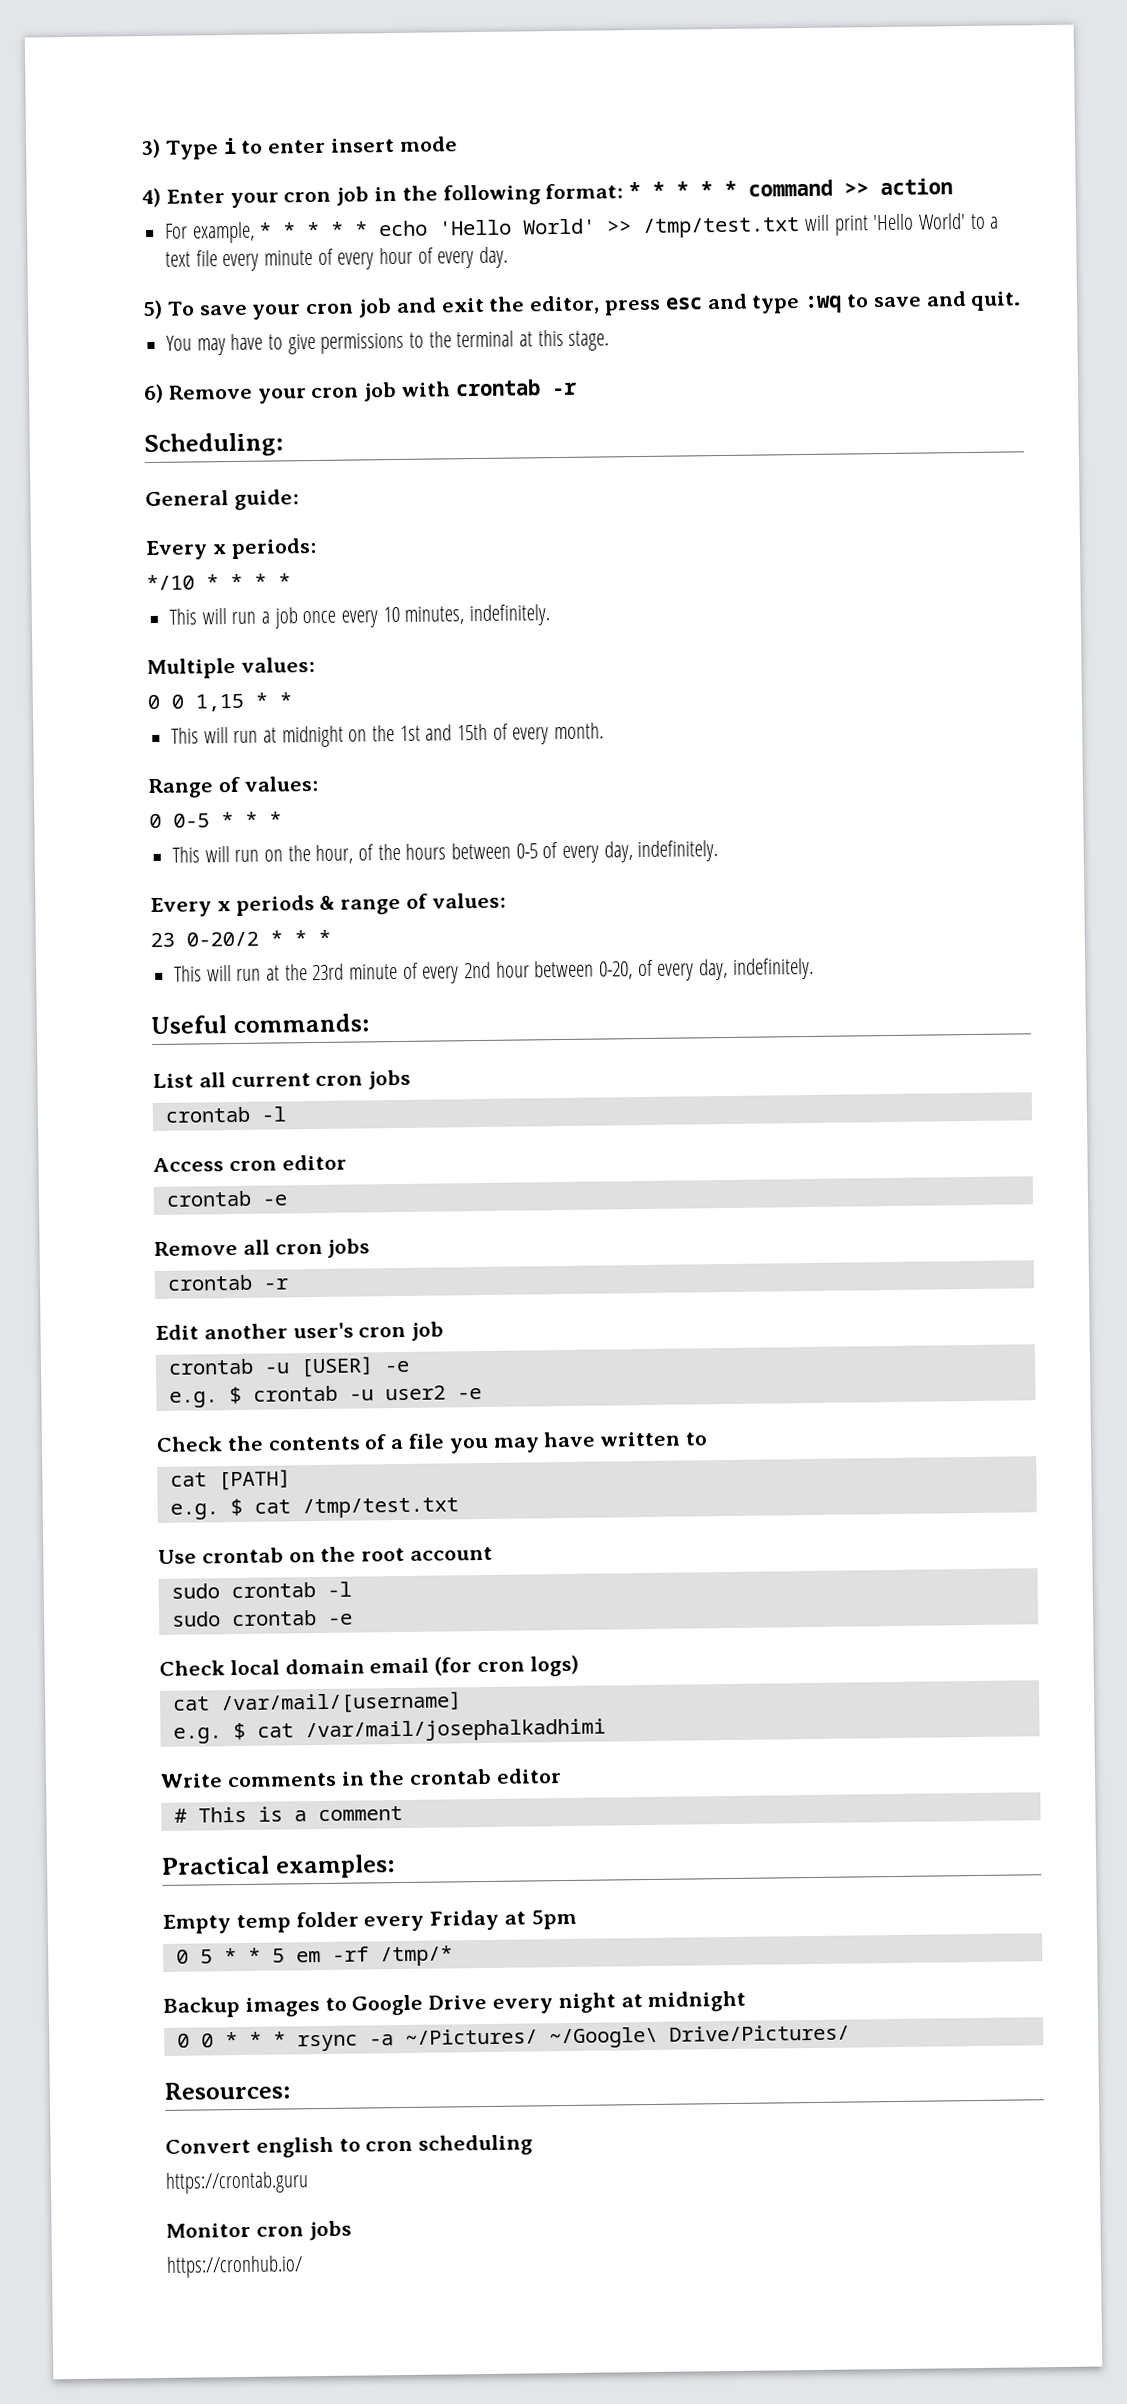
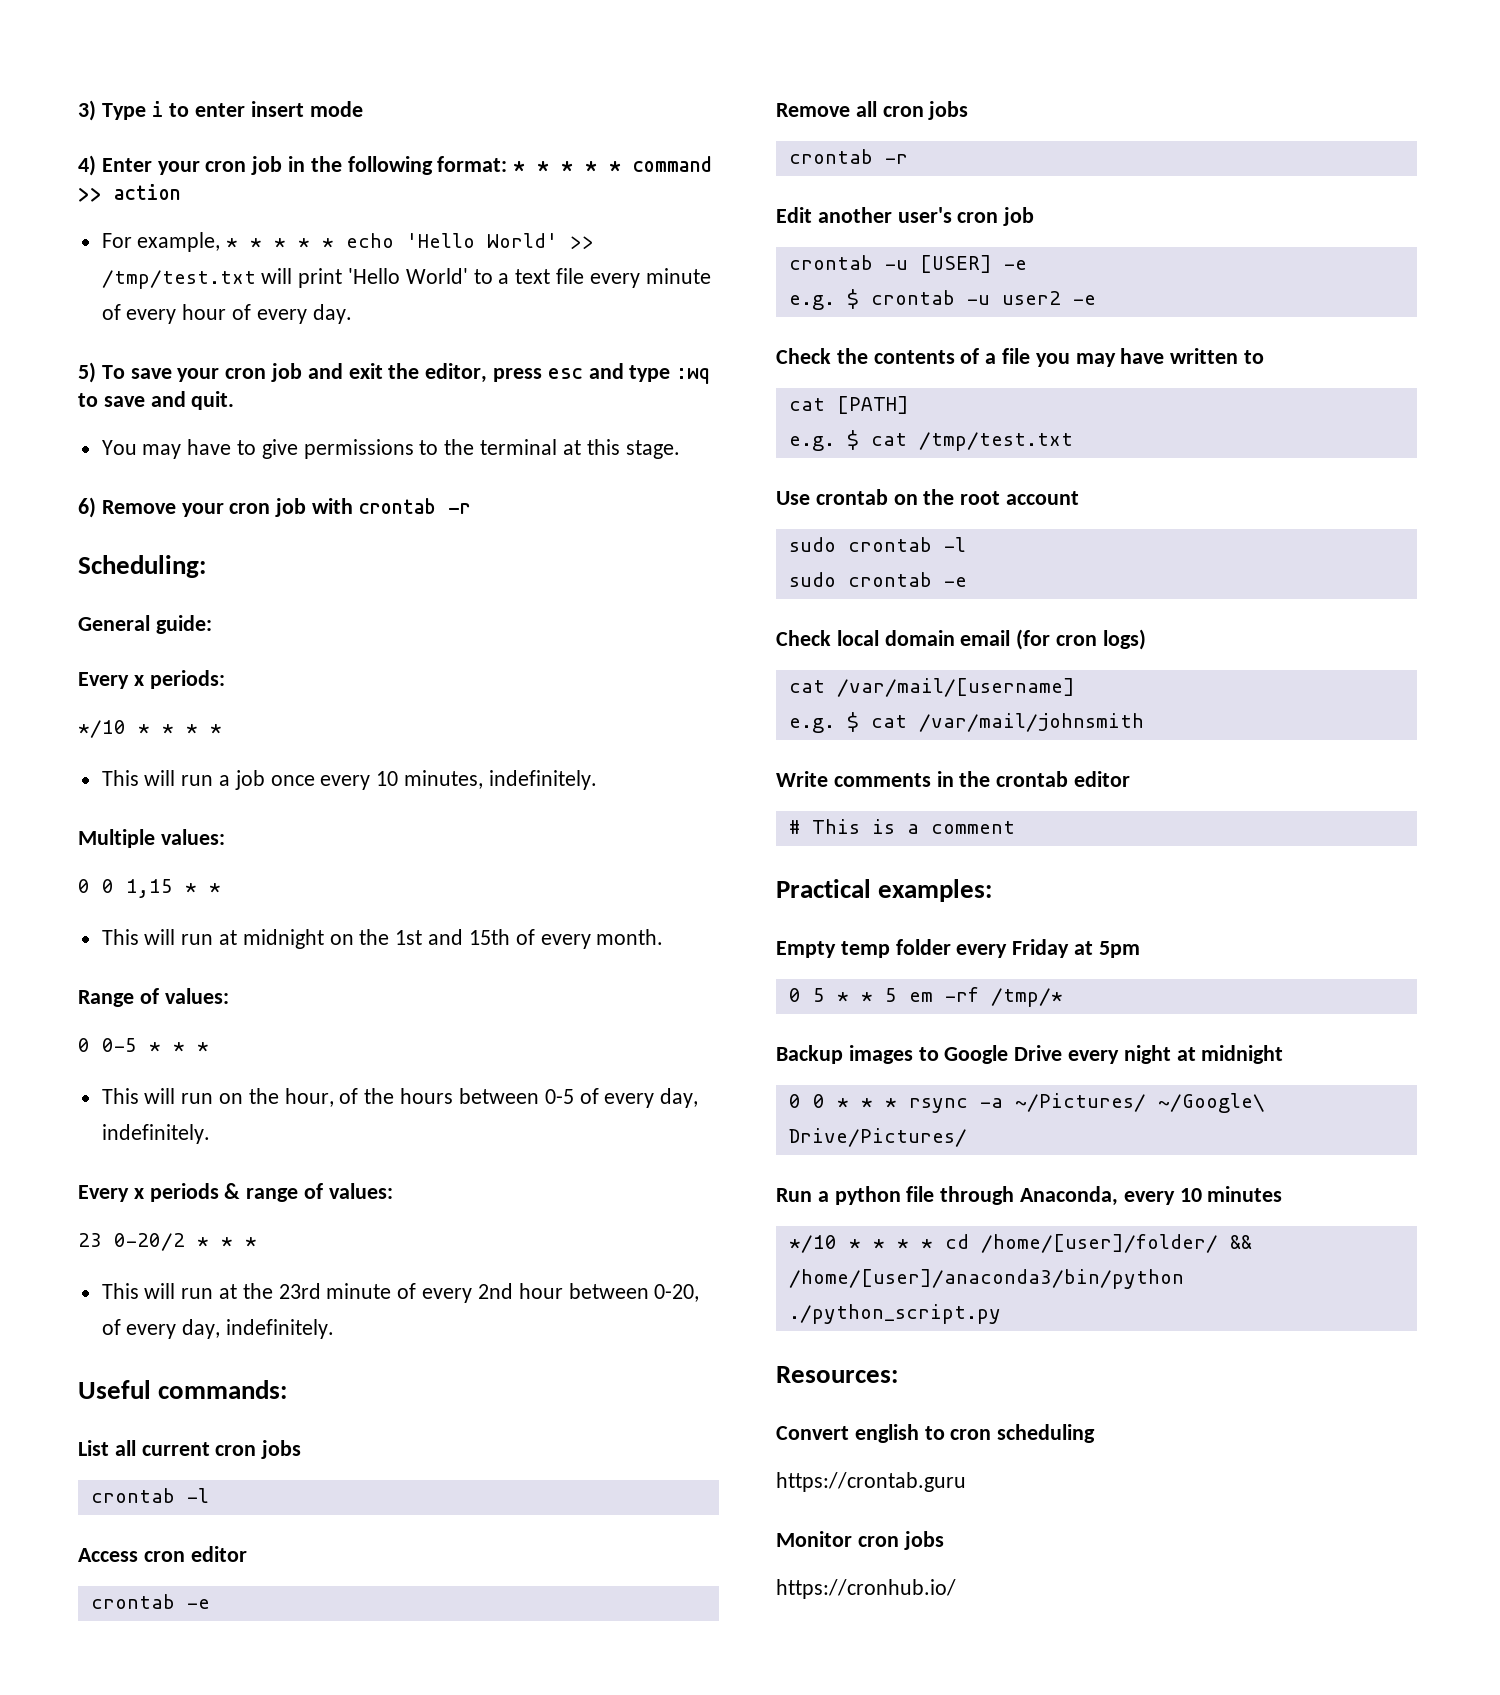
- e.g. $ cat /var/mail/josephalkadhimi
+ e.g. $ cat /var/mail/johnsmith
+ Run a python file through Anaconda, every 10 minutes
+ */10 * * * * cd /home/[user]/folder/ && /home/[user]/anaconda3/bin/python ./python_script.py

